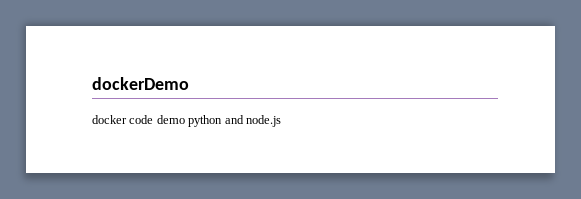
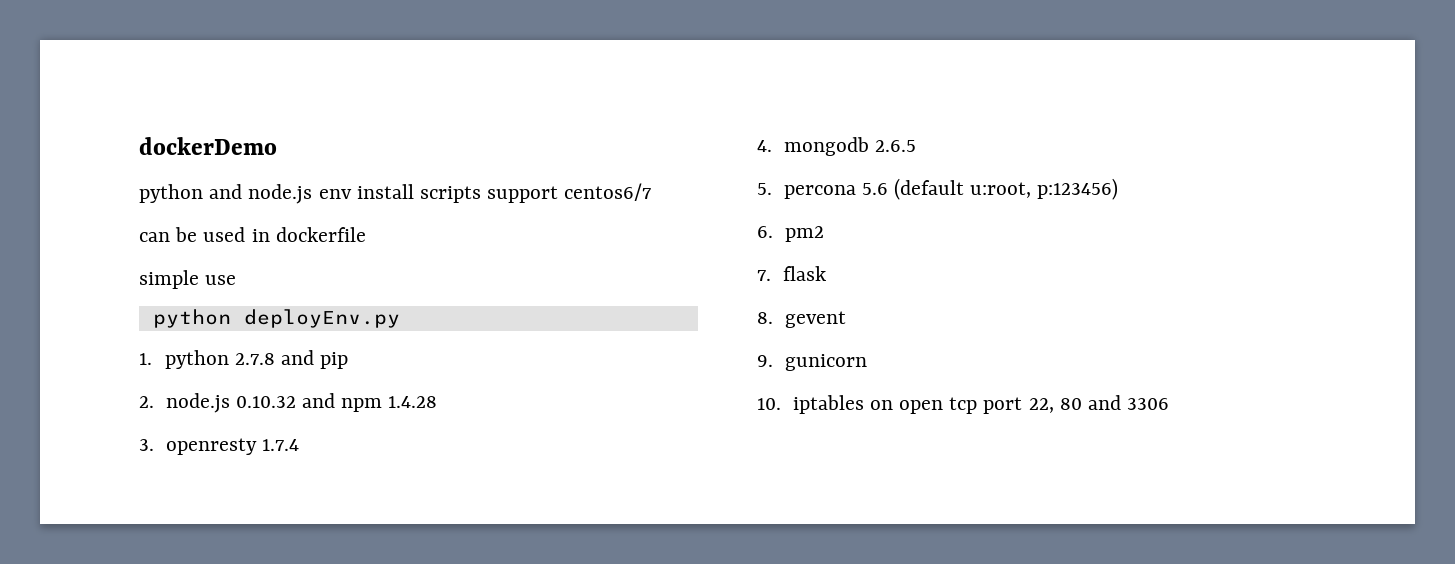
- docker code demo python and node.js
+ python and node.js env install scripts support centos6/7
+ can be used in dockerfile
+ simple use
+ python deployEnv.py
+ 1. python 2.7.8 and pip
+ 2. node.js 0.10.32 and npm 1.4.28
+ 3. openresty 1.7.4
+ 4. mongodb 2.6.5
+ 5. percona 5.6 (default u:root, p:123456)
+ 6. pm2
+ 7. flask
+ 8. gevent
+ 9. gunicorn
+ 10. iptables on open tcp port 22, 80 and 3306

